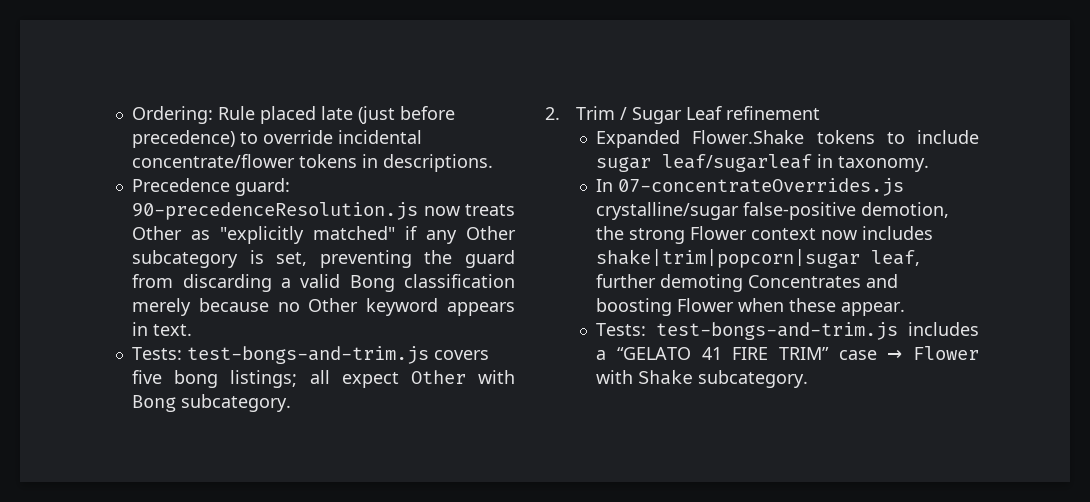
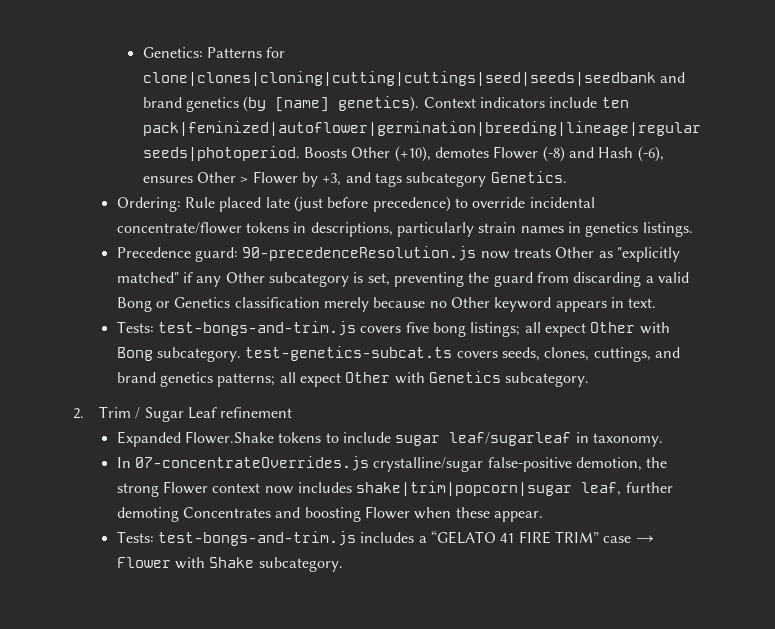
+ Genetics: Patterns for clone|clones|cloning|cutting|cuttings|seed|seeds|seedbank and brand genetics (by [name] genetics). Context indicators include ten pack|feminized|autoflower|germination|breeding|lineage|regular seeds|photoperiod. Boosts Other (+10), demotes Flower (-8) and Hash (-6), ensures Other > Flower by +3, and tags subcategory Genetics.
- Ordering: Rule placed late (just before precedence) to override incidental concentrate/flower tokens in descriptions.
+ Ordering: Rule placed late (just before precedence) to override incidental concentrate/flower tokens in descriptions, particularly strain names in genetics listings.
- Precedence guard: 90-precedenceResolution.js now treats Other as "explicitly matched" if any Other subcategory is set, preventing the guard from discarding a valid Bong classification merely because no Other keyword appears in text.
+ Precedence guard: 90-precedenceResolution.js now treats Other as "explicitly matched" if any Other subcategory is set, preventing the guard from discarding a valid Bong or Genetics classification merely because no Other keyword appears in text.
- Tests: test-bongs-and-trim.js covers five bong listings; all expect Other with Bong subcategory.
+ Tests: test-bongs-and-trim.js covers five bong listings; all expect Other with Bong subcategory. test-genetics-subcat.ts covers seeds, clones, cuttings, and brand genetics patterns; all expect Other with Genetics subcategory.

